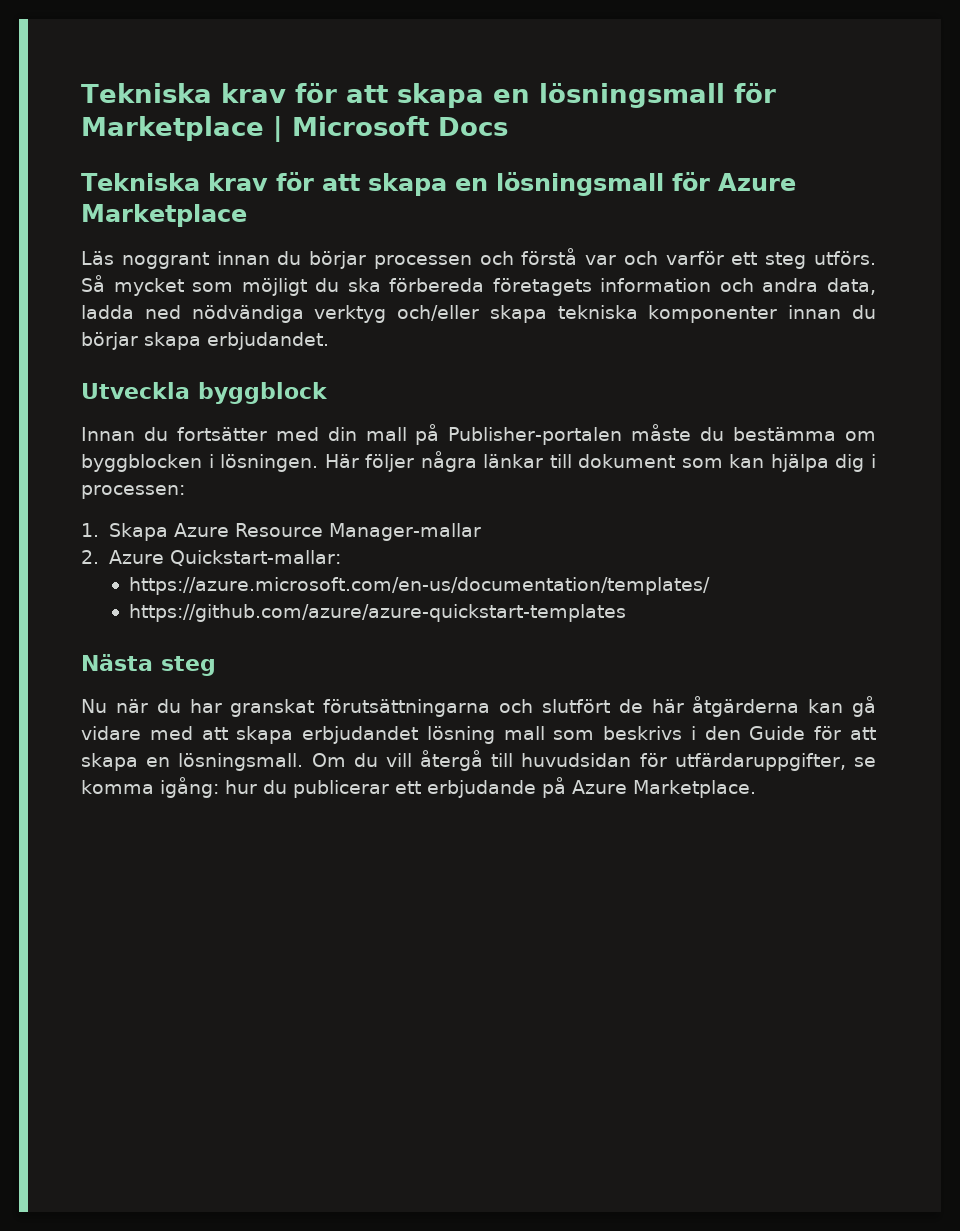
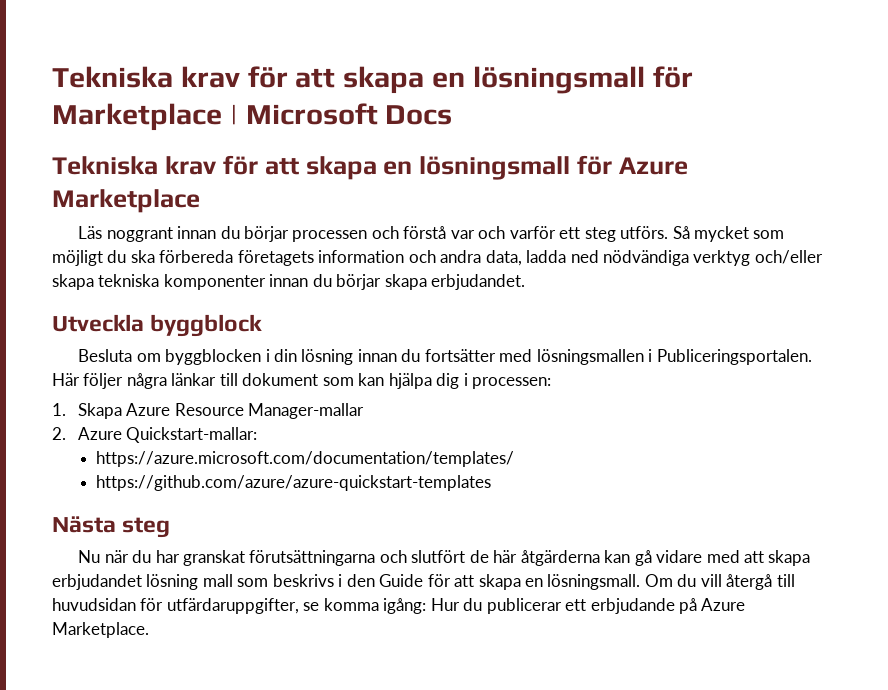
- Innan du fortsätter med din mall på Publisher-portalen måste du bestämma om byggblocken i lösningen.
+ Besluta om byggblocken i din lösning innan du fortsätter med lösningsmallen i Publiceringsportalen.
- https://azure.microsoft.com/en-us/documentation/templates/
+ https://azure.microsoft.com/documentation/templates/
- Om du vill återgå till huvudsidan för utfärdaruppgifter, se komma igång: hur du publicerar ett erbjudande på Azure Marketplace.
+ Om du vill återgå till huvudsidan för utfärdaruppgifter, se komma igång: Hur du publicerar ett erbjudande på Azure Marketplace.

